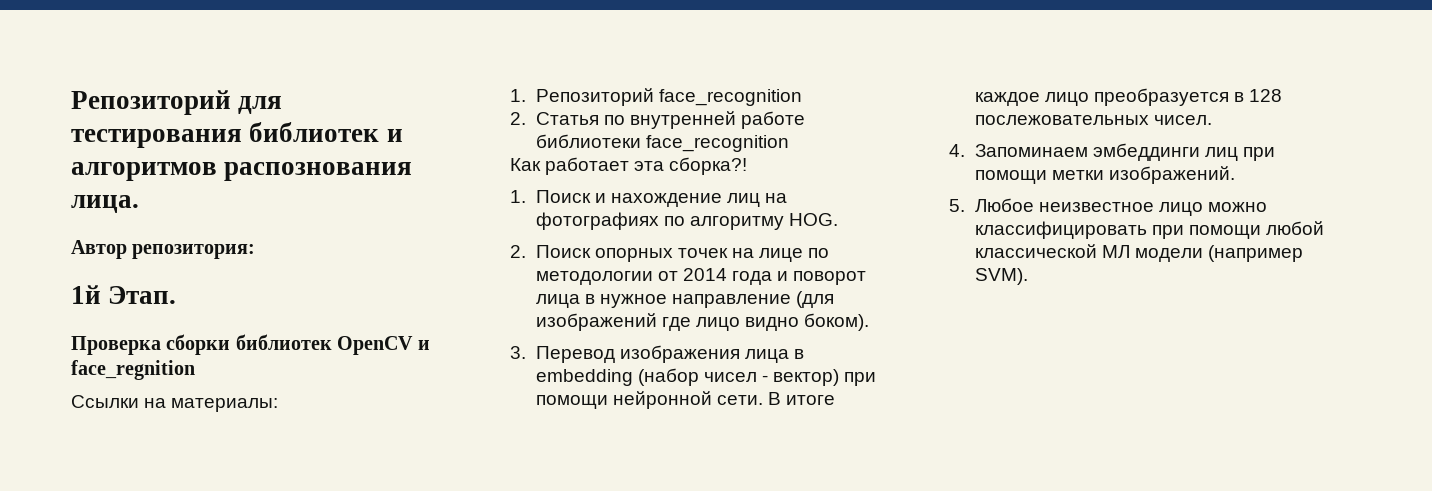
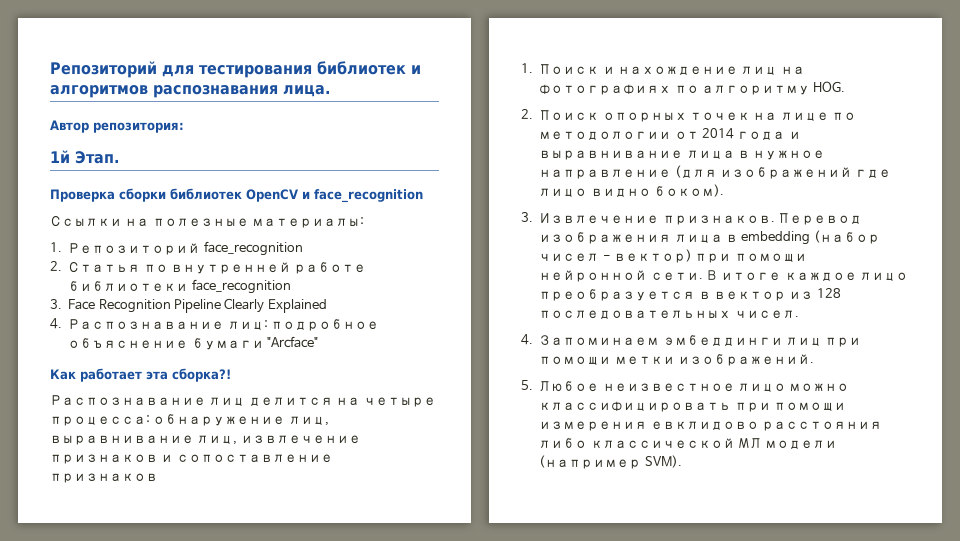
- Репозиторий для тестирования библиотек и алгоритмов распознования лица.
+ Репозиторий для тестирования библиотек и алгоритмов распознавания лица.
- Проверка сборки библиотек OpenCV и face_regnition
+ Проверка сборки библиотек OpenCV и face_recognition
- Ссылки на материалы:
+ Ссылки на полезные материалы:
+ 3. Face Recognition Pipeline Clearly Explained
+ 4. Распознавание лиц: подробное объяснение бумаги "Arcface"
  Как работает эта сборка?!
+ Распознавание лиц делится на четыре процесса: обнаружение лиц, выравнивание лиц, извлечение признаков и сопоставление признаков
- 2. Поиск опорных точек на лице по методологии от 2014 года и поворот лица в нужное направление (для изображений где лицо видно боком).
+ 2. Поиск опорных точек на лице по методологии от 2014 года и выравнивание лица в нужное направление (для изображений где лицо видно боком).
- 3. Перевод изображения лица в embedding (набор чисел - вектор) при помощи нейронной сети.
+ 3. Извлечение признаков. Перевод изображения лица в embedding (набор чисел - вектор) при помощи нейронной сети.
- В итоге каждое лицо преобразуется в 128 послежовательных чисел.
+ В итоге каждое лицо преобразуется в вектор из 128 последовательных чисел.
- 5. Любое неизвестное лицо можно классифицировать при помощи любой классической МЛ модели (например SVM).
+ 5. Любое неизвестное лицо можно классифицировать при помощи измерения евклидово расстояния либо классической МЛ модели (например SVM).

